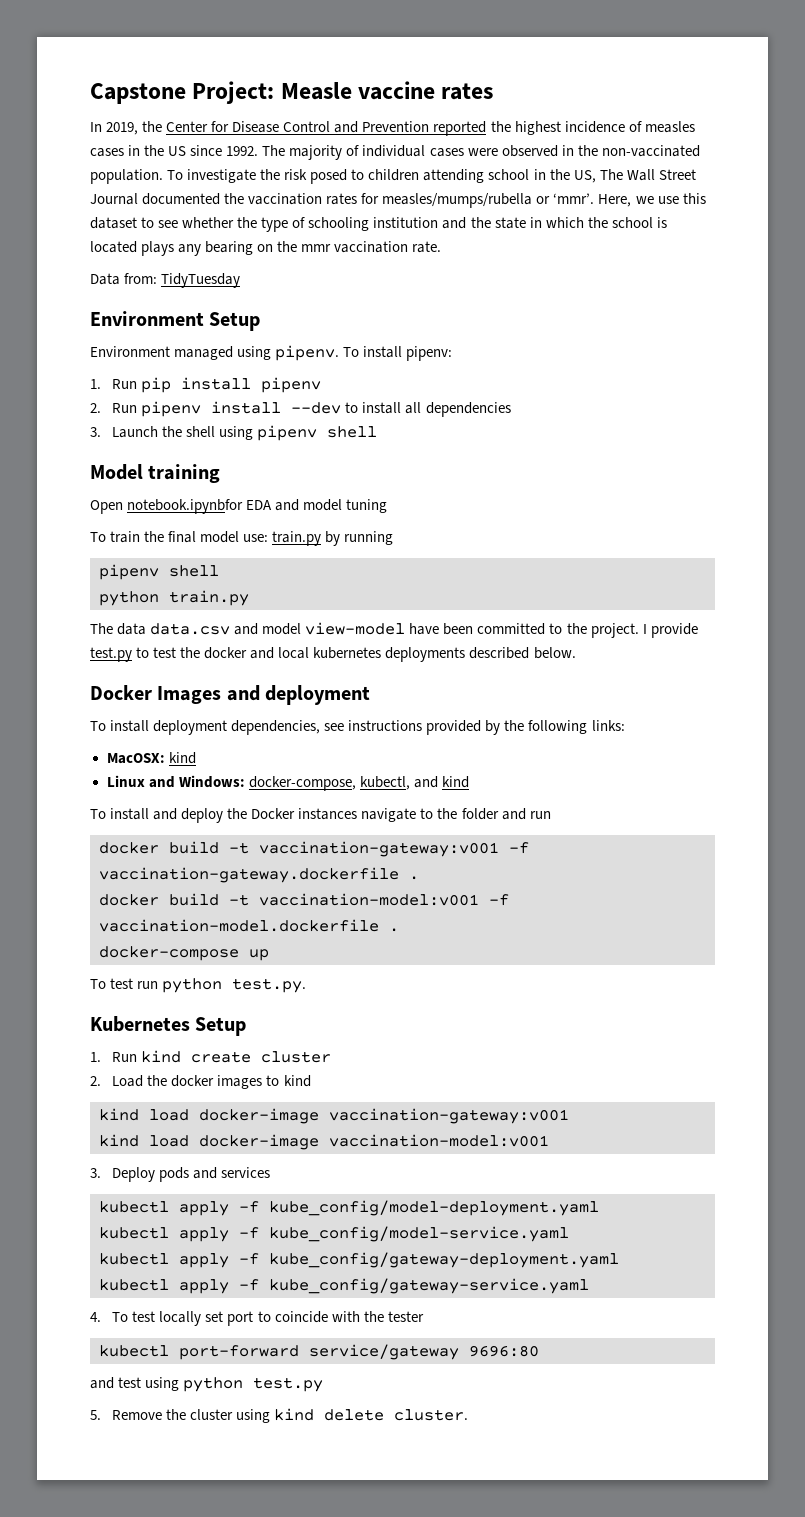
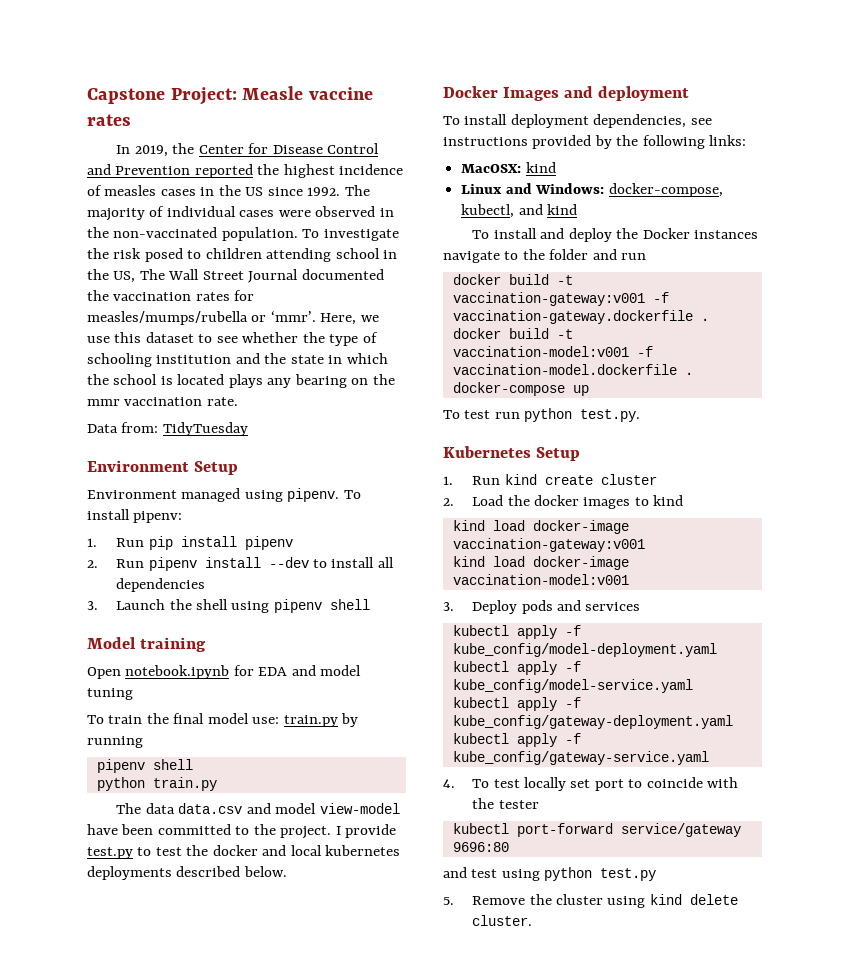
- Open notebook.ipynbfor EDA and model tuning
+ Open notebook.ipynb for EDA and model tuning

